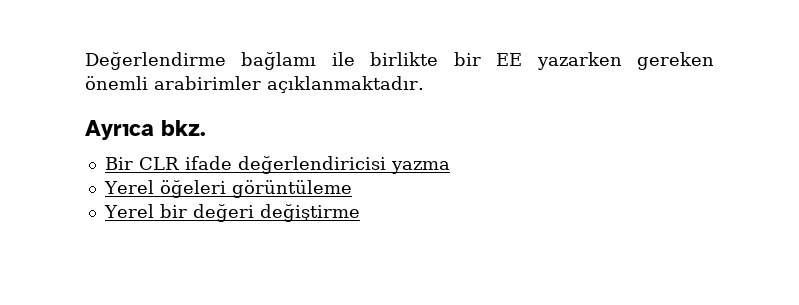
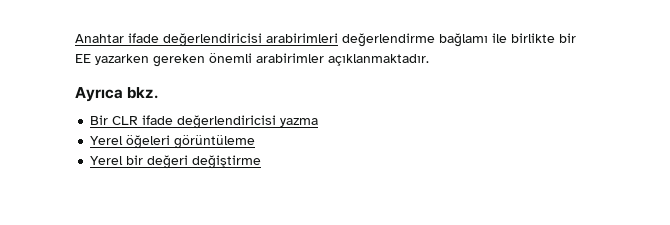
- Değerlendirme bağlamı ile birlikte bir EE yazarken gereken önemli arabirimler açıklanmaktadır.
+ Anahtar ifade değerlendiricisi arabirimleri değerlendirme bağlamı ile birlikte bir EE yazarken gereken önemli arabirimler açıklanmaktadır.

